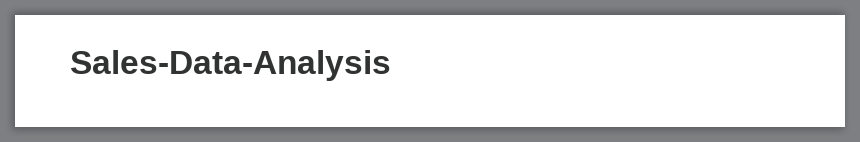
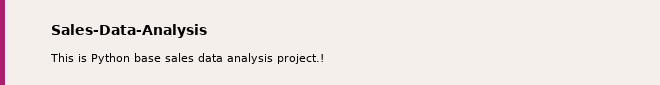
+ This is Python base sales data analysis project.!

